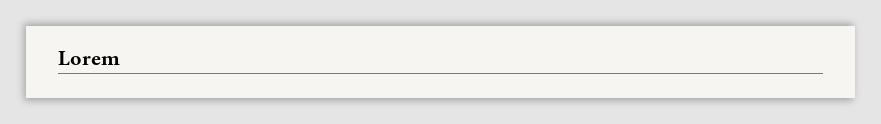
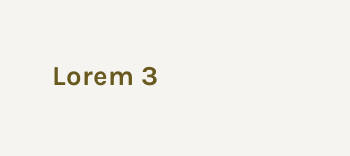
- Lorem
+ Lorem 3

